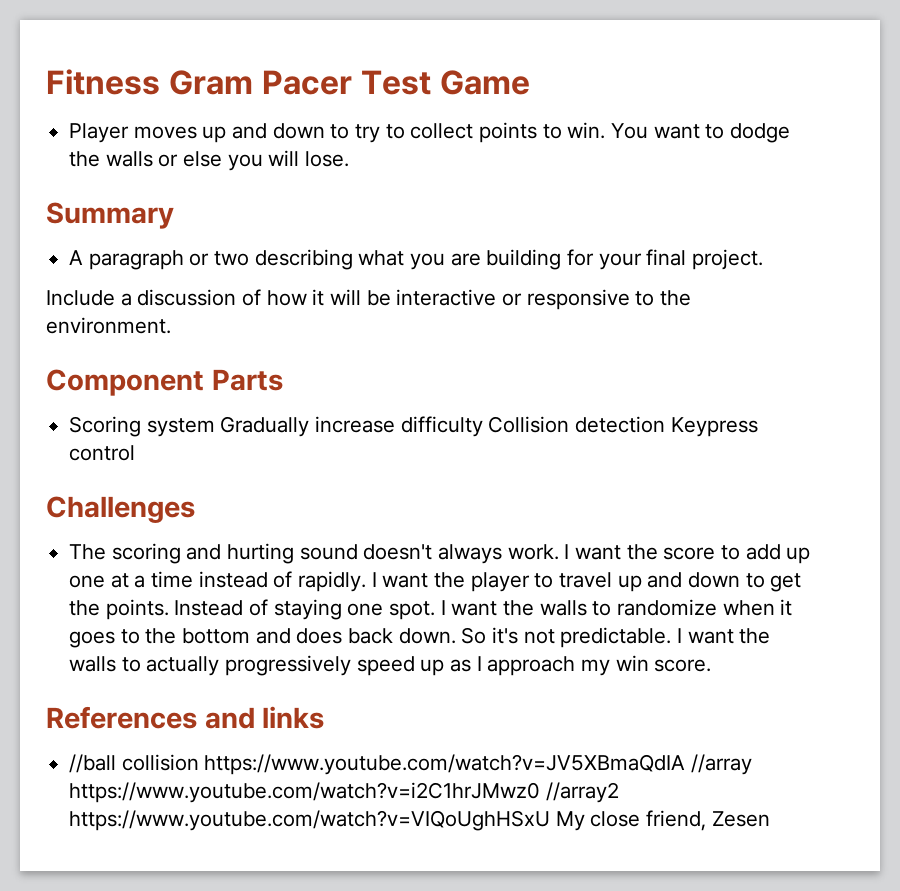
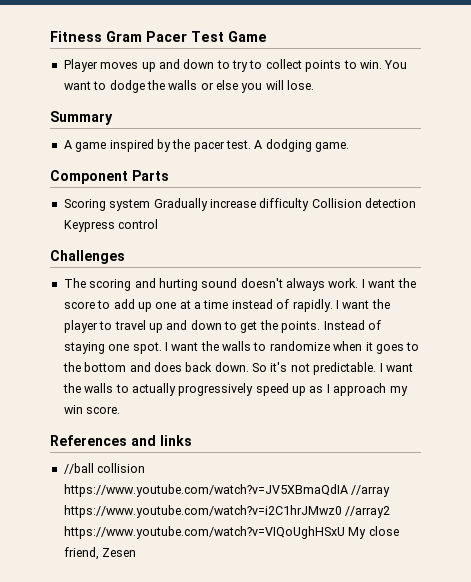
- A paragraph or two describing what you are building for your final project.
- Include a discussion of how it will be interactive or responsive to the environment.
+ A game inspired by the pacer test. A dodging game.

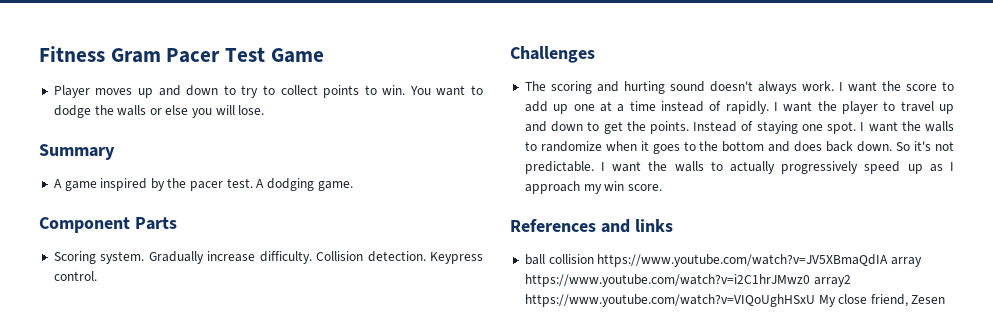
- Scoring system Gradually increase difficulty Collision detection Keypress control
+ Scoring system. Gradually increase difficulty. Collision detection. Keypress control.
- //ball collision https://www.youtube.com/watch?v=JV5XBmaQdIA //array https://www.youtube.com/watch?v=i2C1hrJMwz0 //array2 https://www.youtube.com/watch?v=VIQoUghHSxU My close friend, Zesen
+ ball collision https://www.youtube.com/watch?v=JV5XBmaQdIA array https://www.youtube.com/watch?v=i2C1hrJMwz0 array2 https://www.youtube.com/watch?v=VIQoUghHSxU My close friend, Zesen

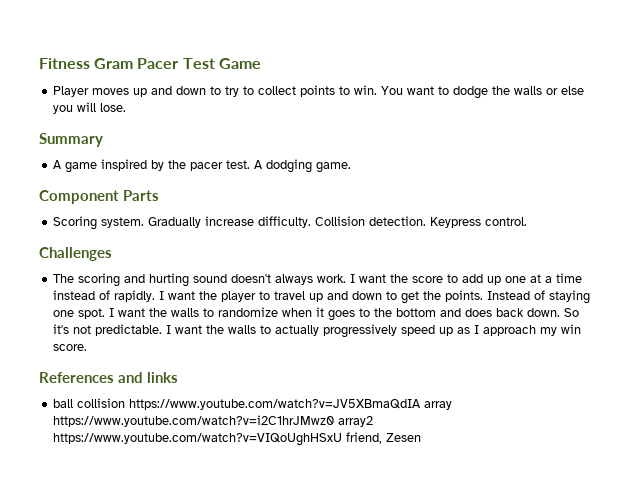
- ball collision https://www.youtube.com/watch?v=JV5XBmaQdIA array https://www.youtube.com/watch?v=i2C1hrJMwz0 array2 https://www.youtube.com/watch?v=VIQoUghHSxU My close friend, Zesen
+ ball collision https://www.youtube.com/watch?v=JV5XBmaQdIA array https://www.youtube.com/watch?v=i2C1hrJMwz0 array2 https://www.youtube.com/watch?v=VIQoUghHSxU friend, Zesen

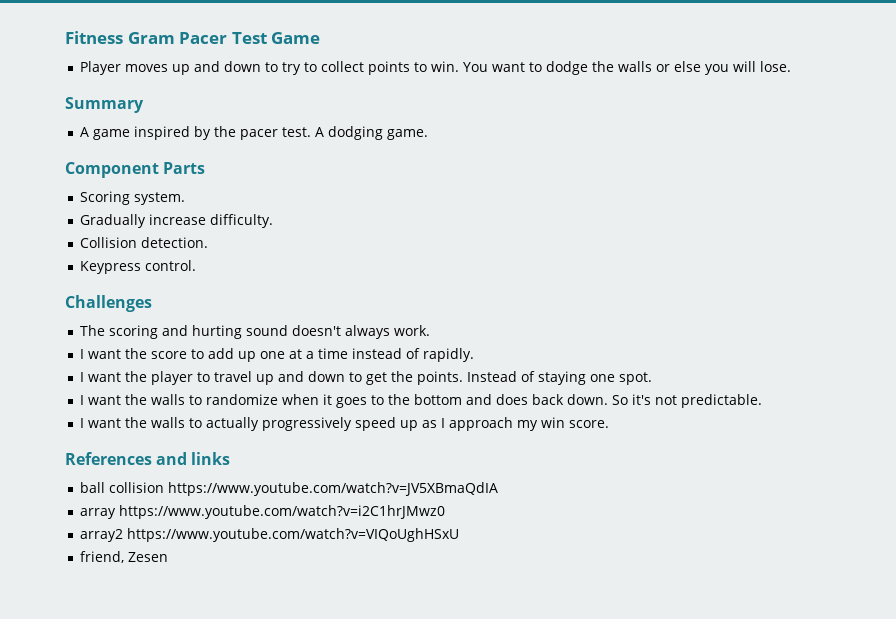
- Scoring system. Gradually increase difficulty. Collision detection. Keypress control.
+ Scoring system.
+ Gradually increase difficulty.
+ Collision detection.
+ Keypress control.
- The scoring and hurting sound doesn't always work. I want the score to add up one at a time instead of rapidly. I want the player to travel up and down to get the points.
+ The scoring and hurting sound doesn't always work.
+ I want the score to add up one at a time instead of rapidly.
+ I want the player to travel up and down to get the points.
- Instead of staying one spot. I want the walls to randomize when it goes to the bottom and does back down.
+ Instead of staying one spot.
+ I want the walls to randomize when it goes to the bottom and does back down.
- So it's not predictable. I want the walls to actually progressively speed up as I approach my win score.
+ So it's not predictable.
+ I want the walls to actually progressively speed up as I approach my win score.
- ball collision https://www.youtube.com/watch?v=JV5XBmaQdIA array https://www.youtube.com/watch?v=i2C1hrJMwz0 array2 https://www.youtube.com/watch?v=VIQoUghHSxU friend, Zesen
+ ball collision https://www.youtube.com/watch?v=JV5XBmaQdIA
+ array https://www.youtube.com/watch?v=i2C1hrJMwz0
+ array2 https://www.youtube.com/watch?v=VIQoUghHSxU
+ friend, Zesen

